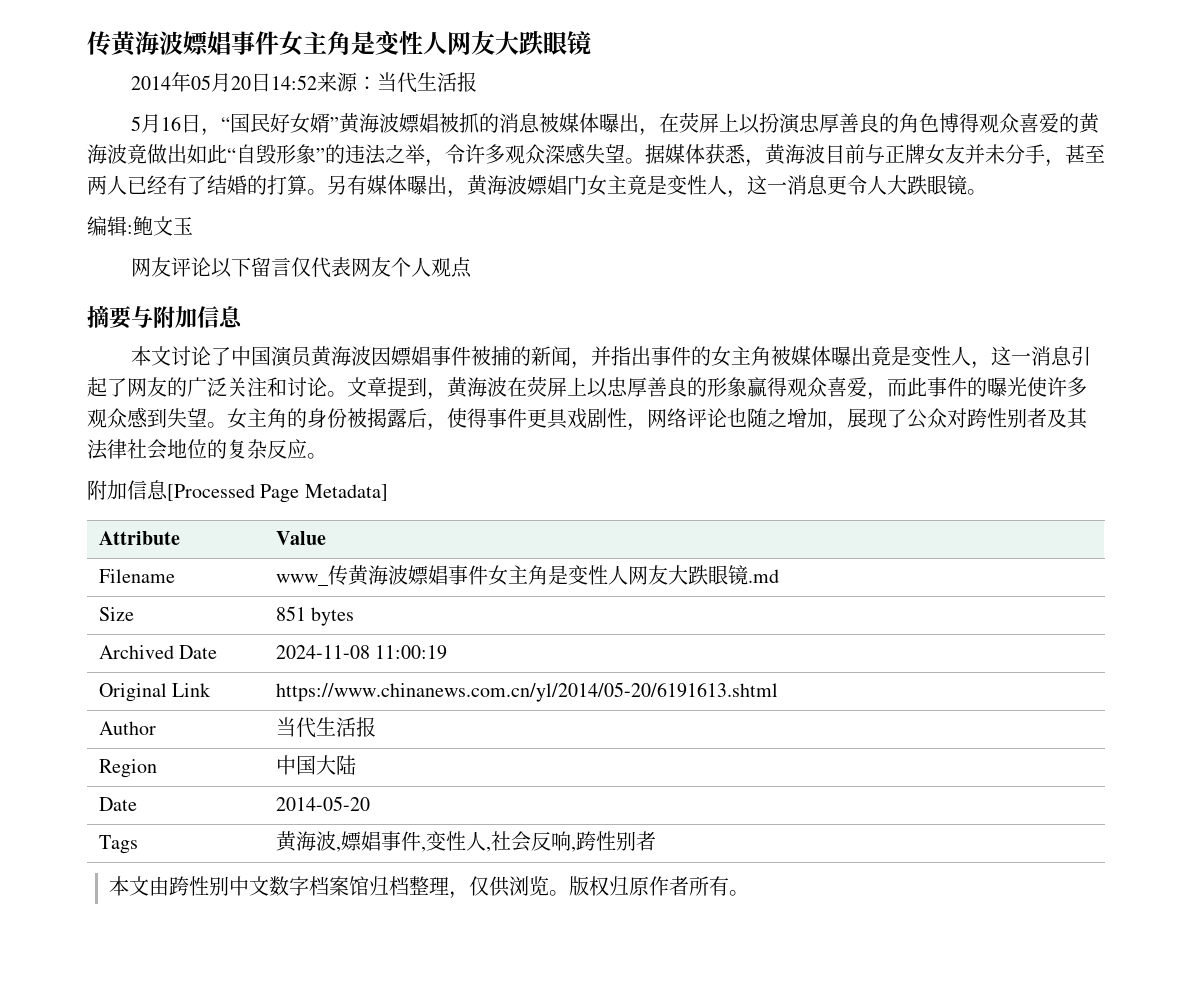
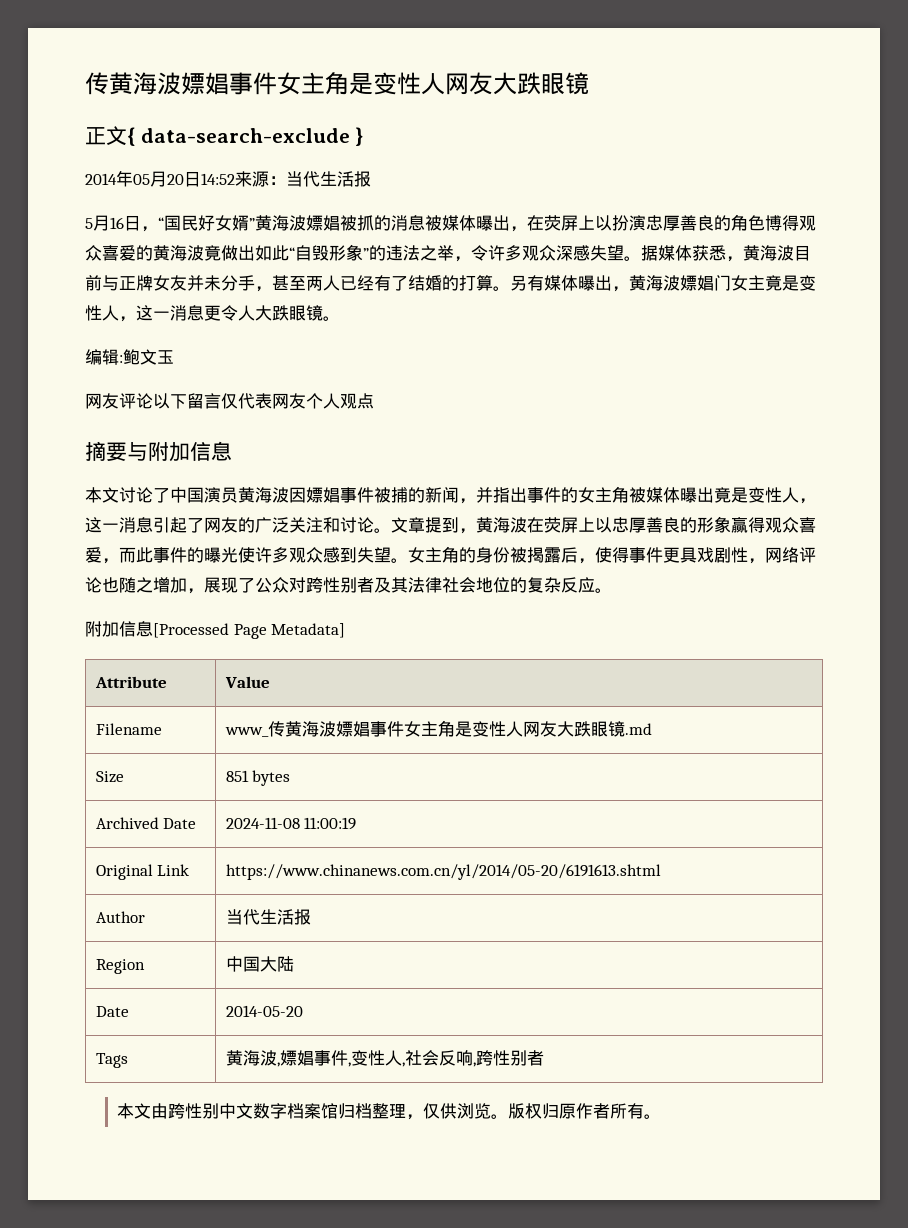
+ 正文{ data-search-exclude }

